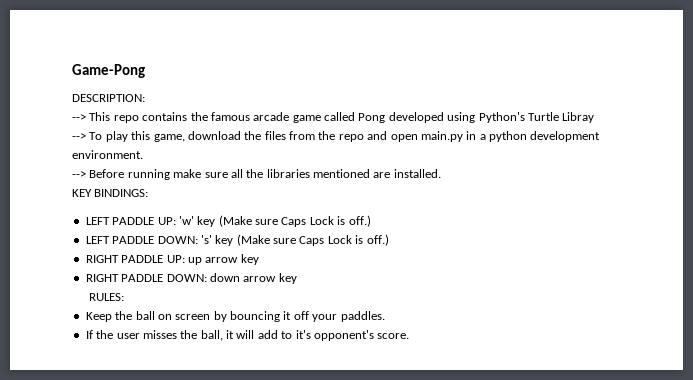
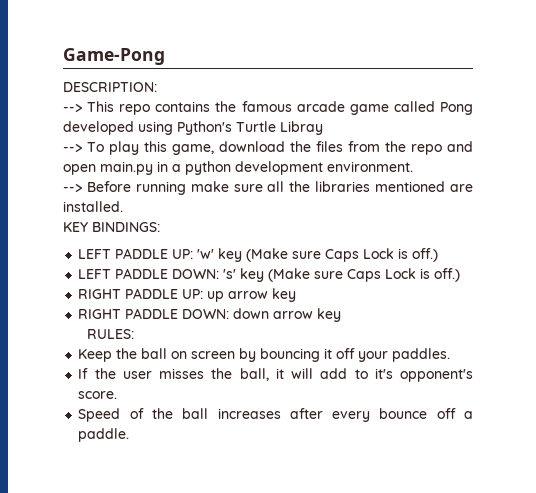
+ Speed of the ball increases after every bounce off a paddle.

